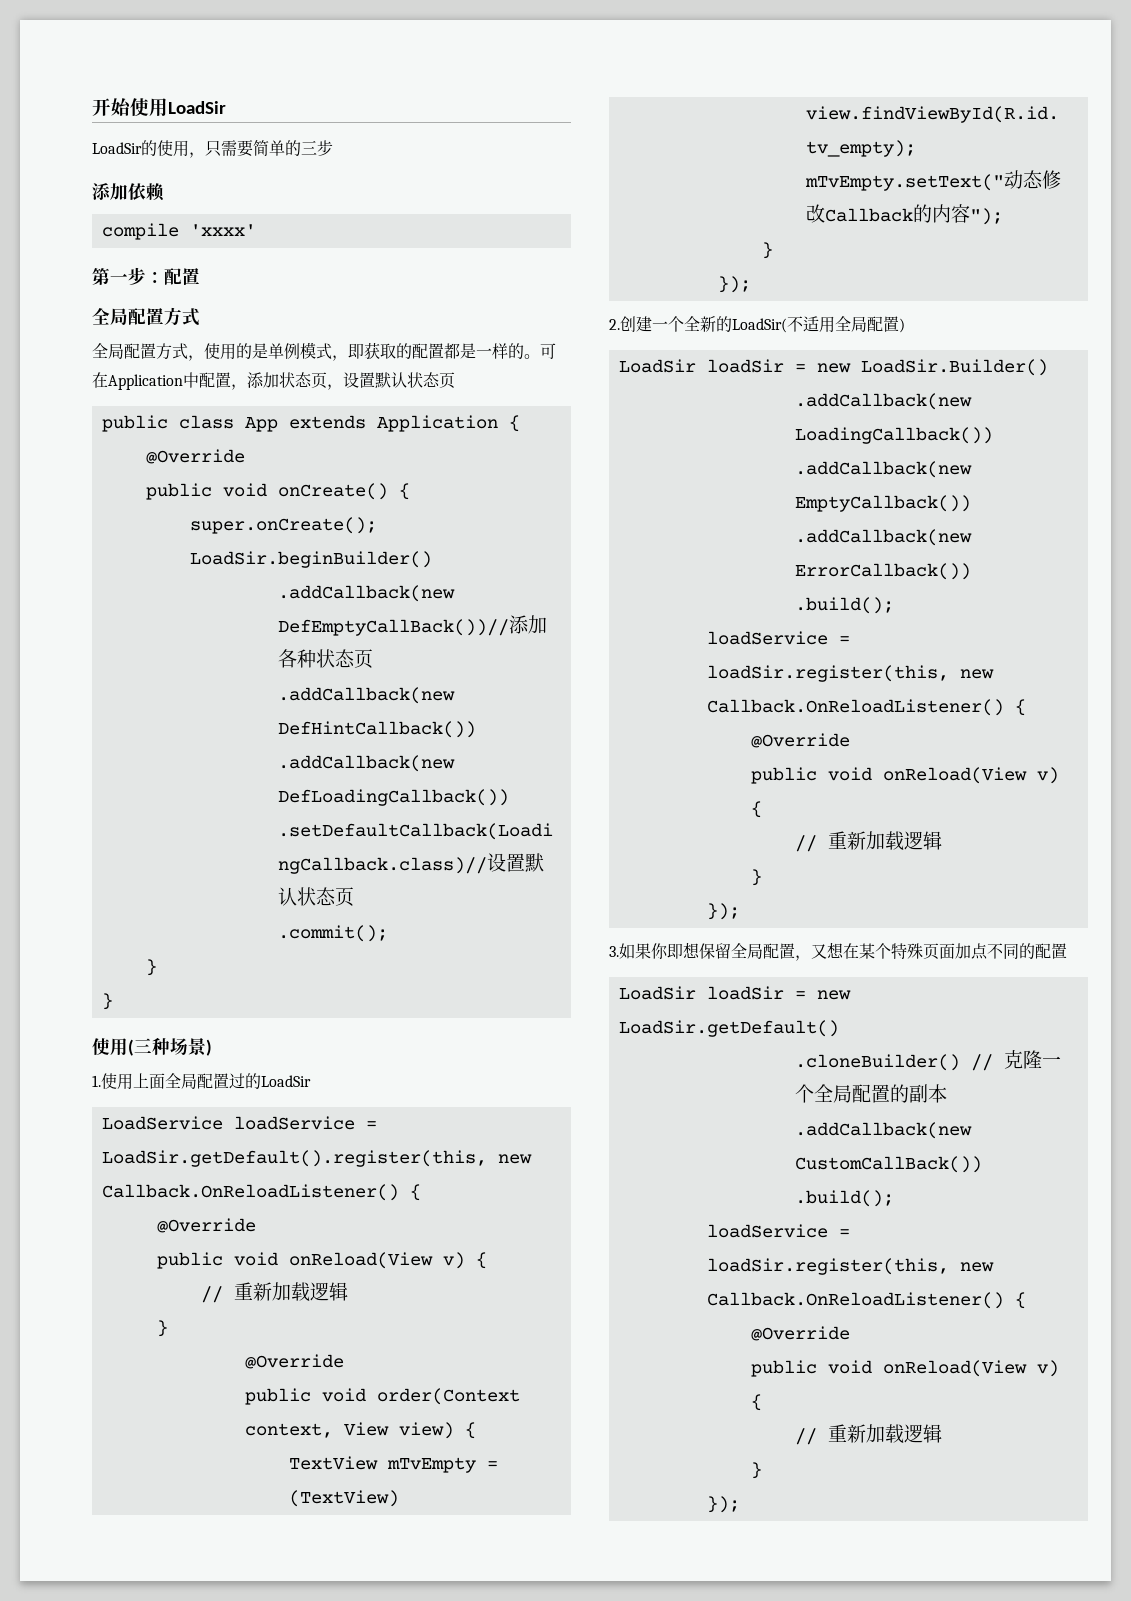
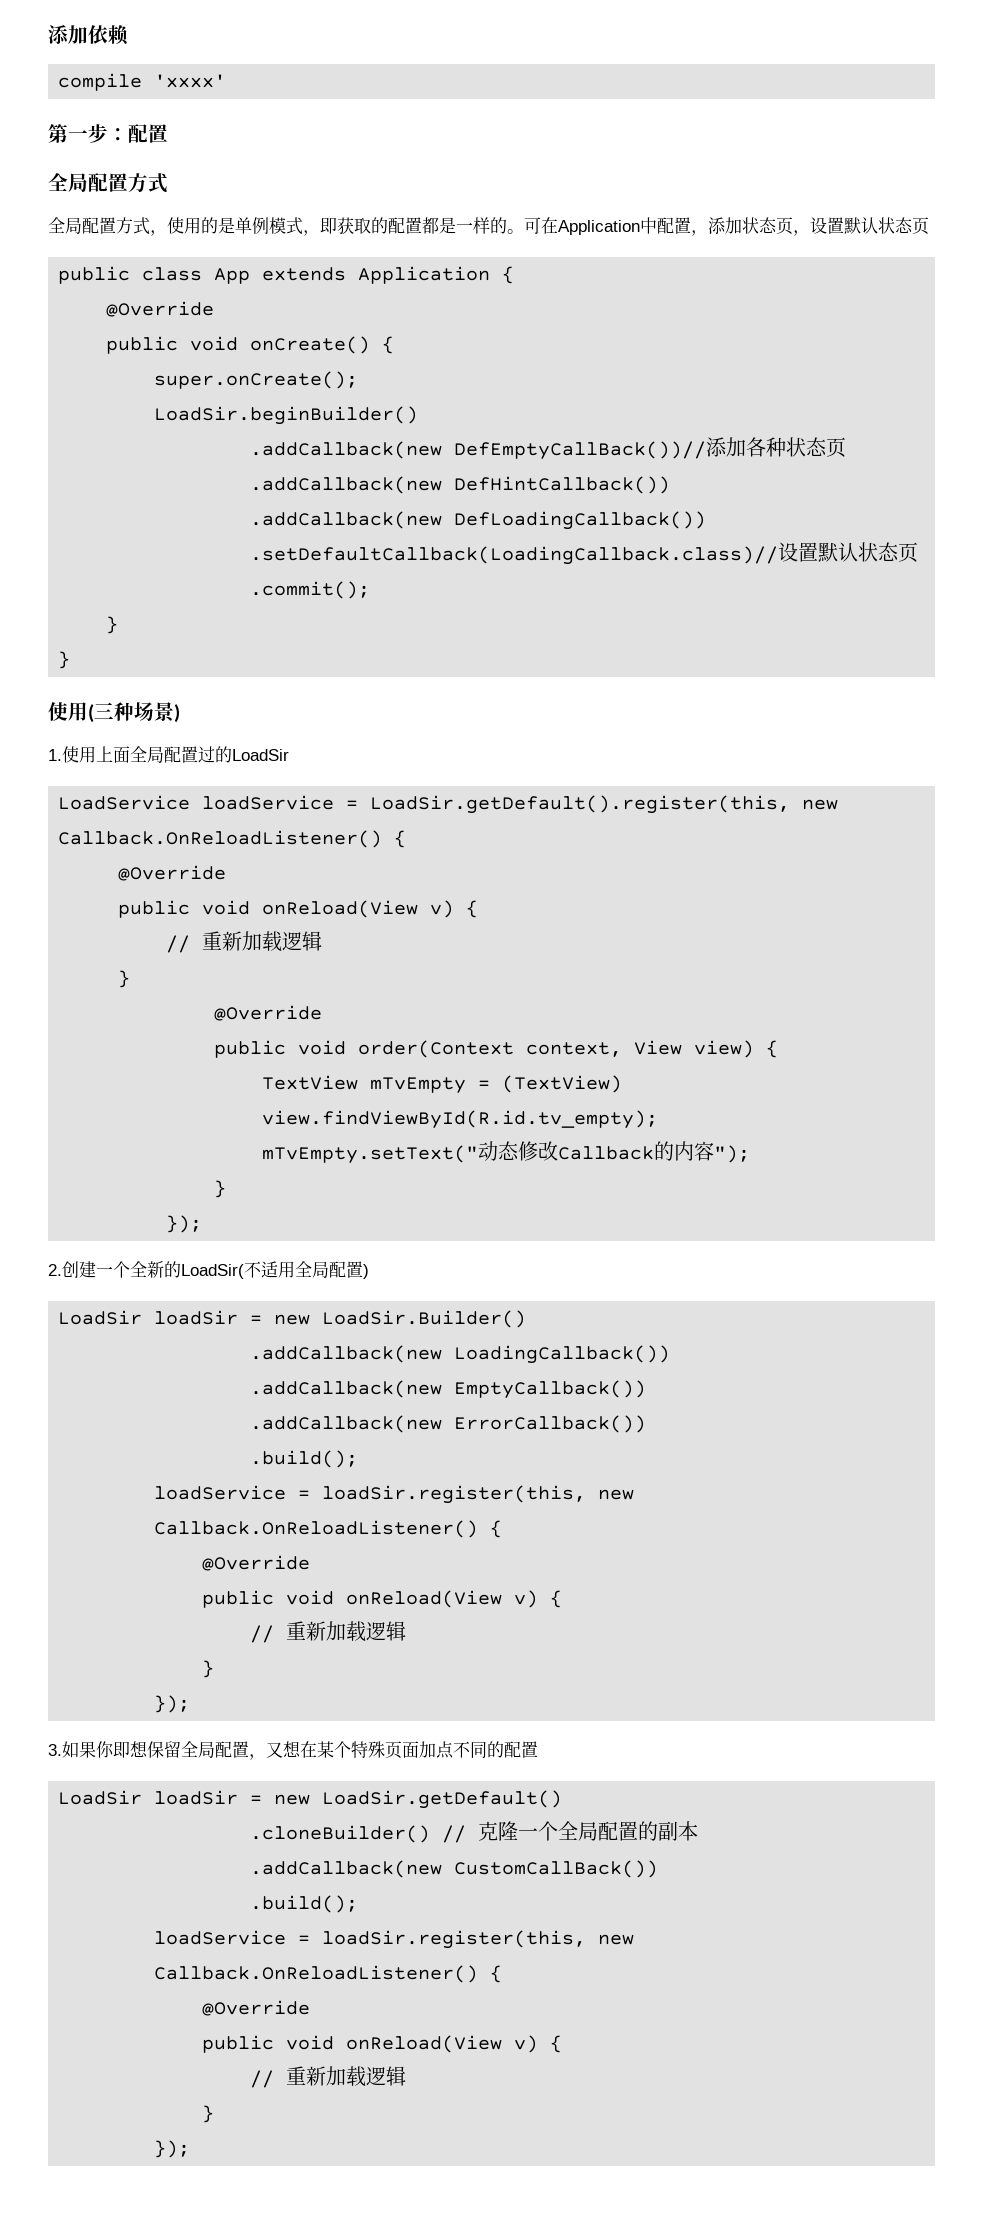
- 开始使用LoadSir
- LoadSir的使用，只需要简单的三步

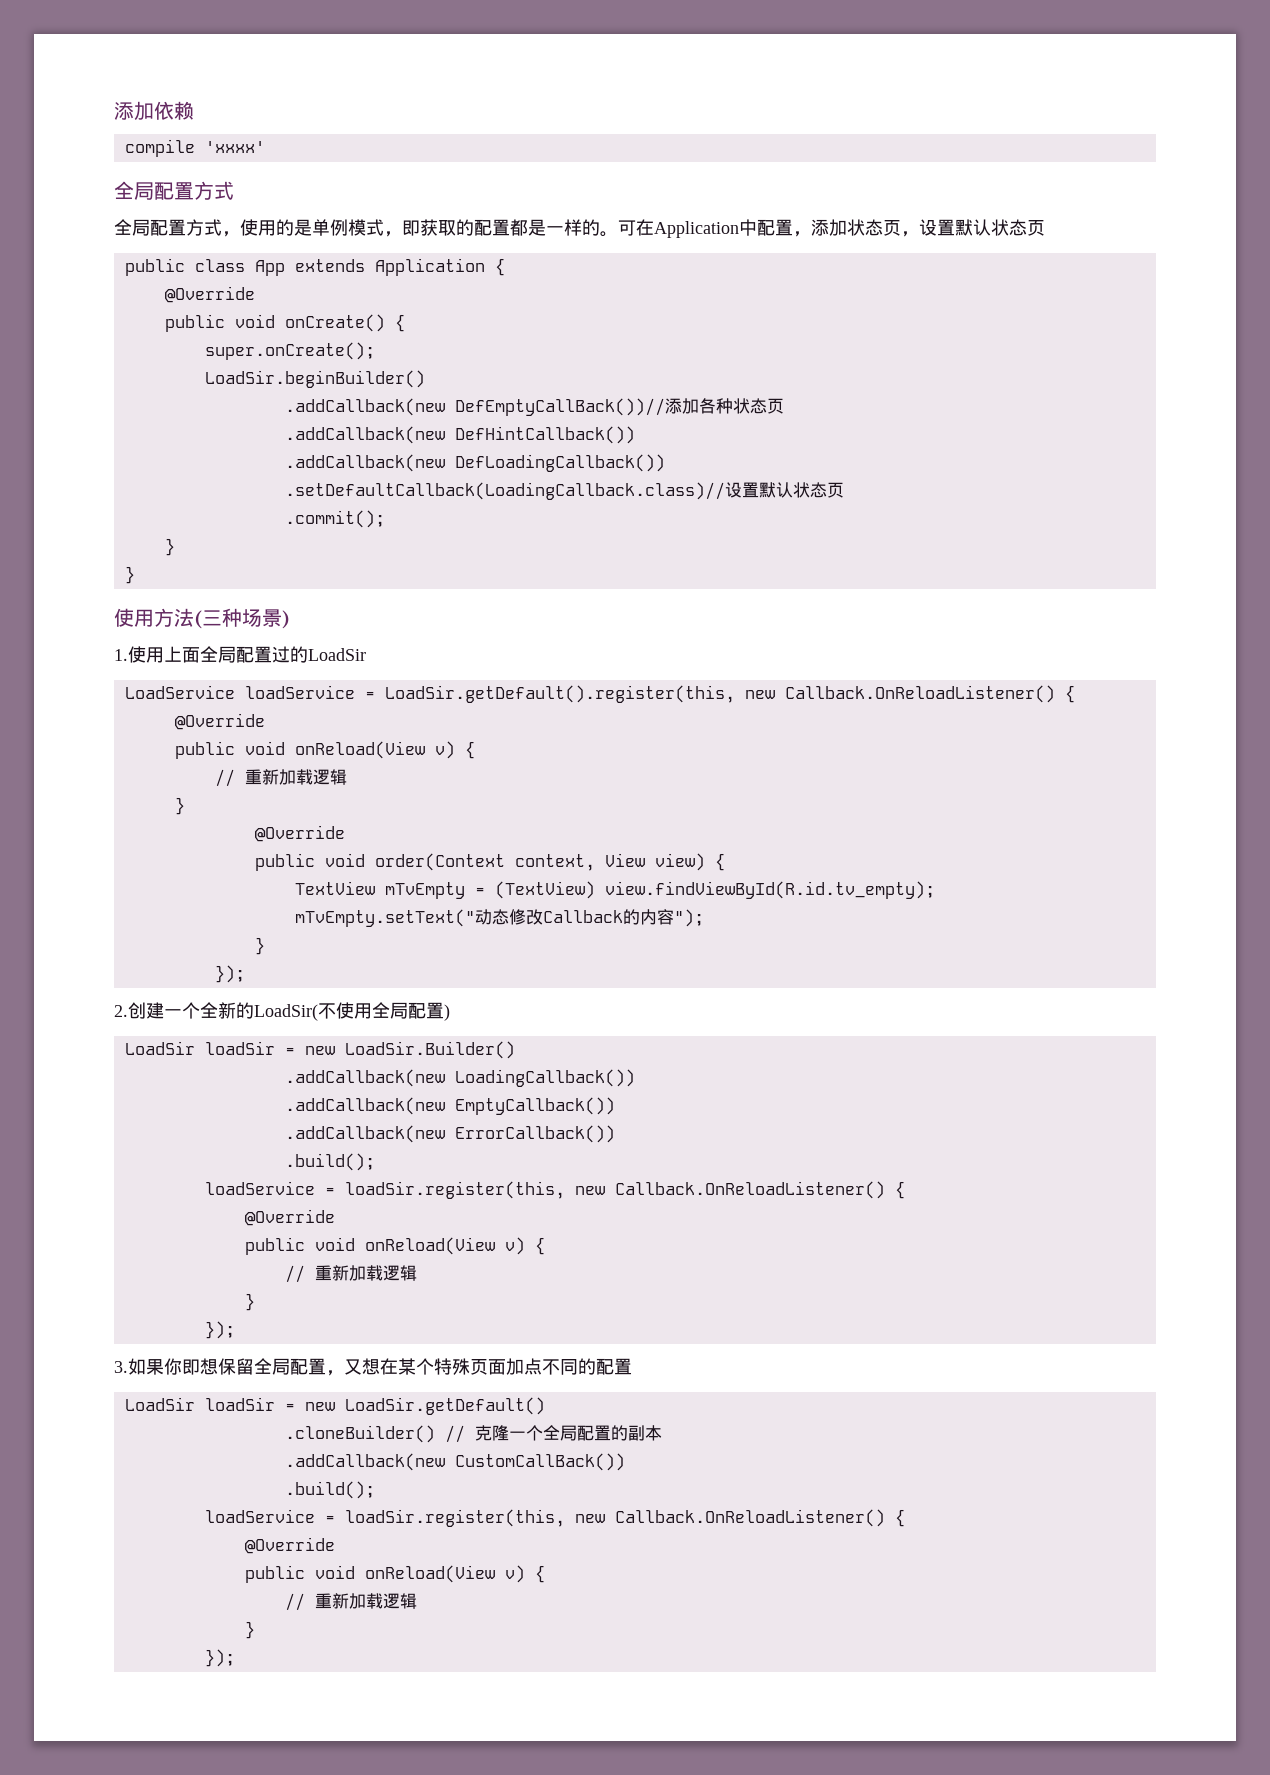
- 第一步：配置
- 使用(三种场景)
+ 使用方法(三种场景)
- 2.创建一个全新的LoadSir(不适用全局配置)
+ 2.创建一个全新的LoadSir(不使用全局配置)

